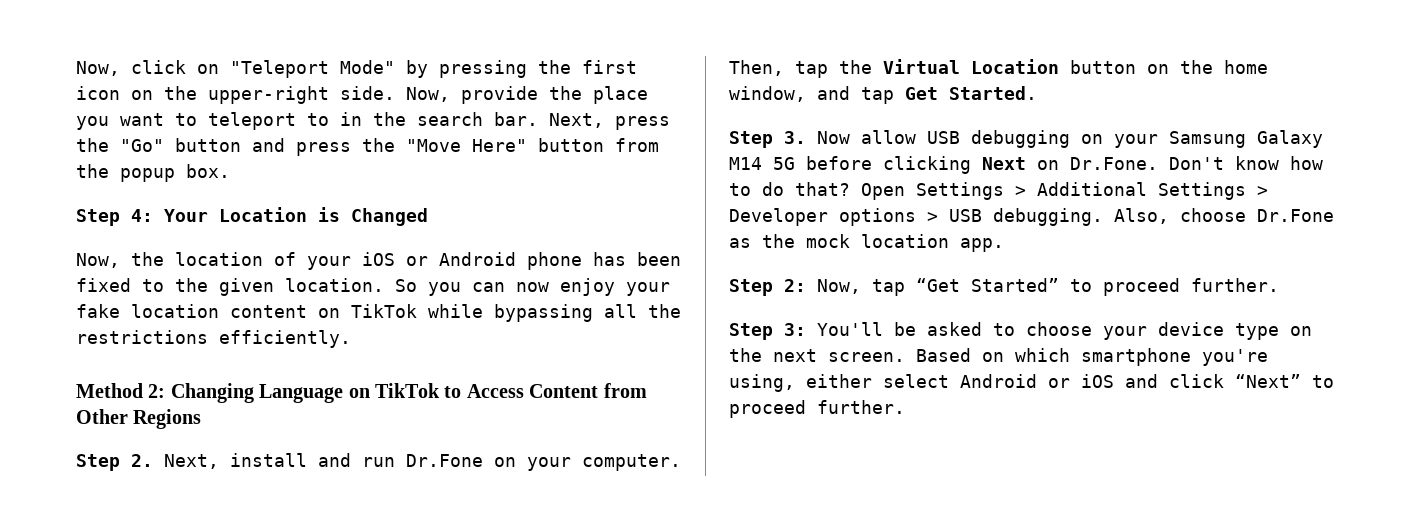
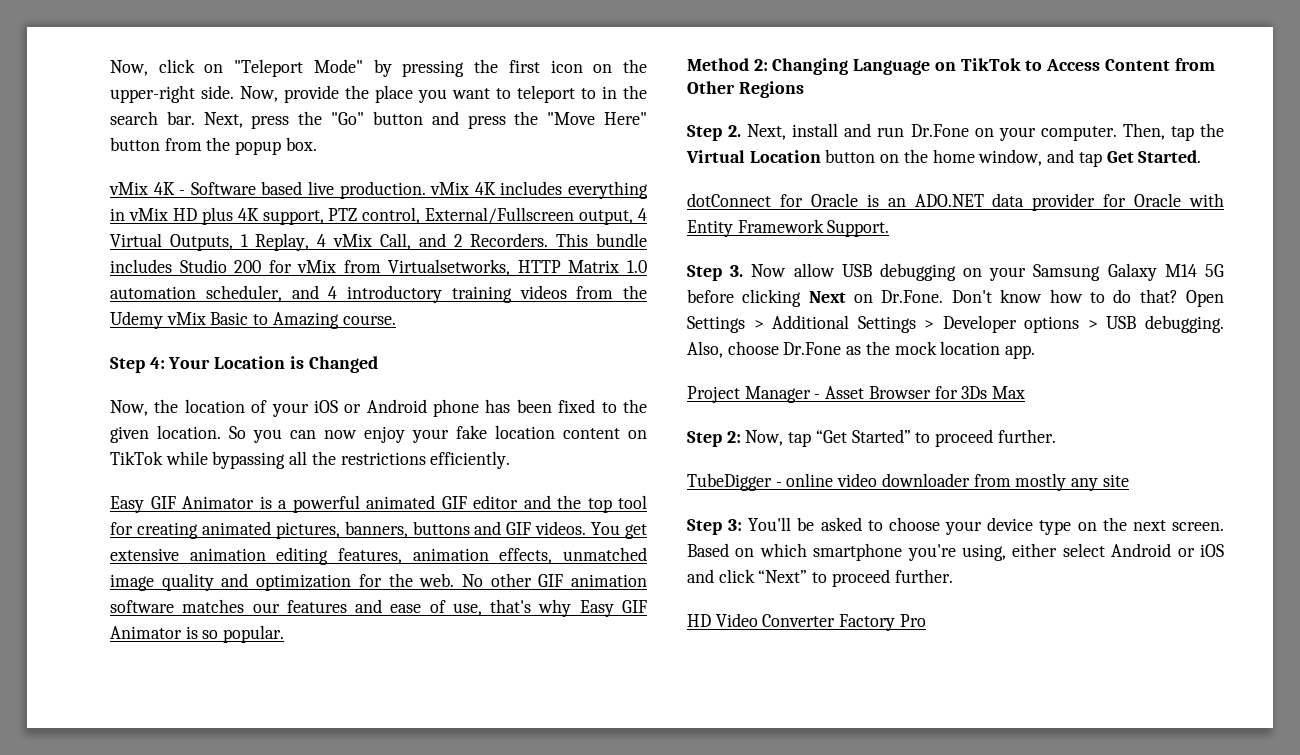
+ vMix 4K - Software based live production. vMix 4K includes everything in vMix HD plus 4K support, PTZ control, External/Fullscreen output, 4 Virtual Outputs, 1 Replay, 4 vMix Call, and 2 Recorders. This bundle includes Studio 200 for vMix from Virtualsetworks, HTTP Matrix 1.0 automation scheduler, and 4 introductory training videos from the Udemy vMix Basic to Amazing course.
+ Easy GIF Animator is a powerful animated GIF editor and the top tool for creating animated pictures, banners, buttons and GIF videos. You get extensive animation editing features, animation effects, unmatched image quality and optimization for the web. No other GIF animation software matches our features and ease of use, that's why Easy GIF Animator is so popular.
+ dotConnect for Oracle is an ADO.NET data provider for Oracle with Entity Framework Support.
+ Project Manager - Asset Browser for 3Ds Max
+ TubeDigger - online video downloader from mostly any site
+ HD Video Converter Factory Pro

